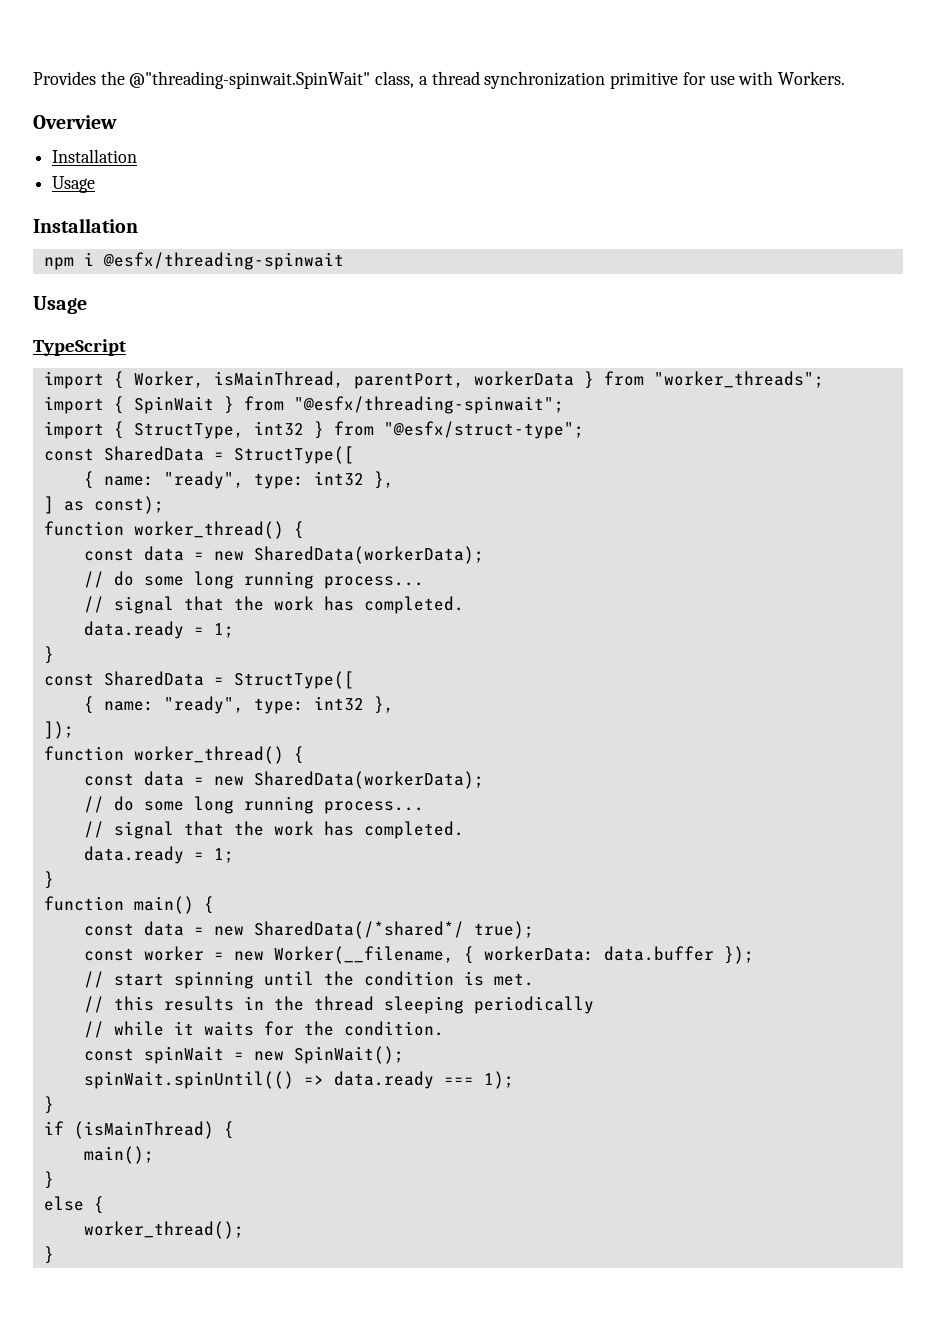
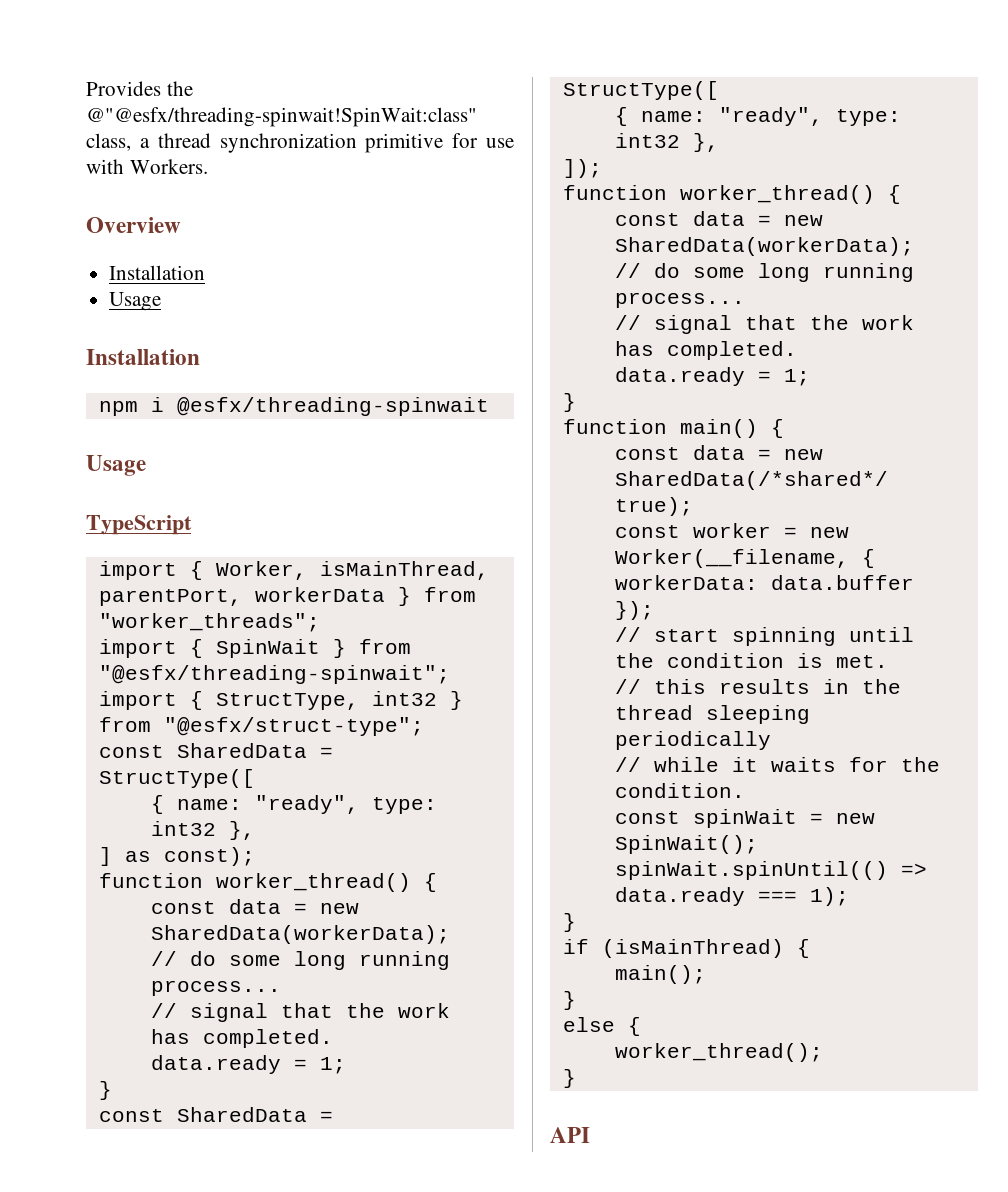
- Provides the @"threading-spinwait.SpinWait" class, a thread synchronization primitive for use with Workers.
+ Provides the @"@esfx/threading-spinwait!SpinWait:class" class, a thread synchronization primitive for use with Workers.
+ API

